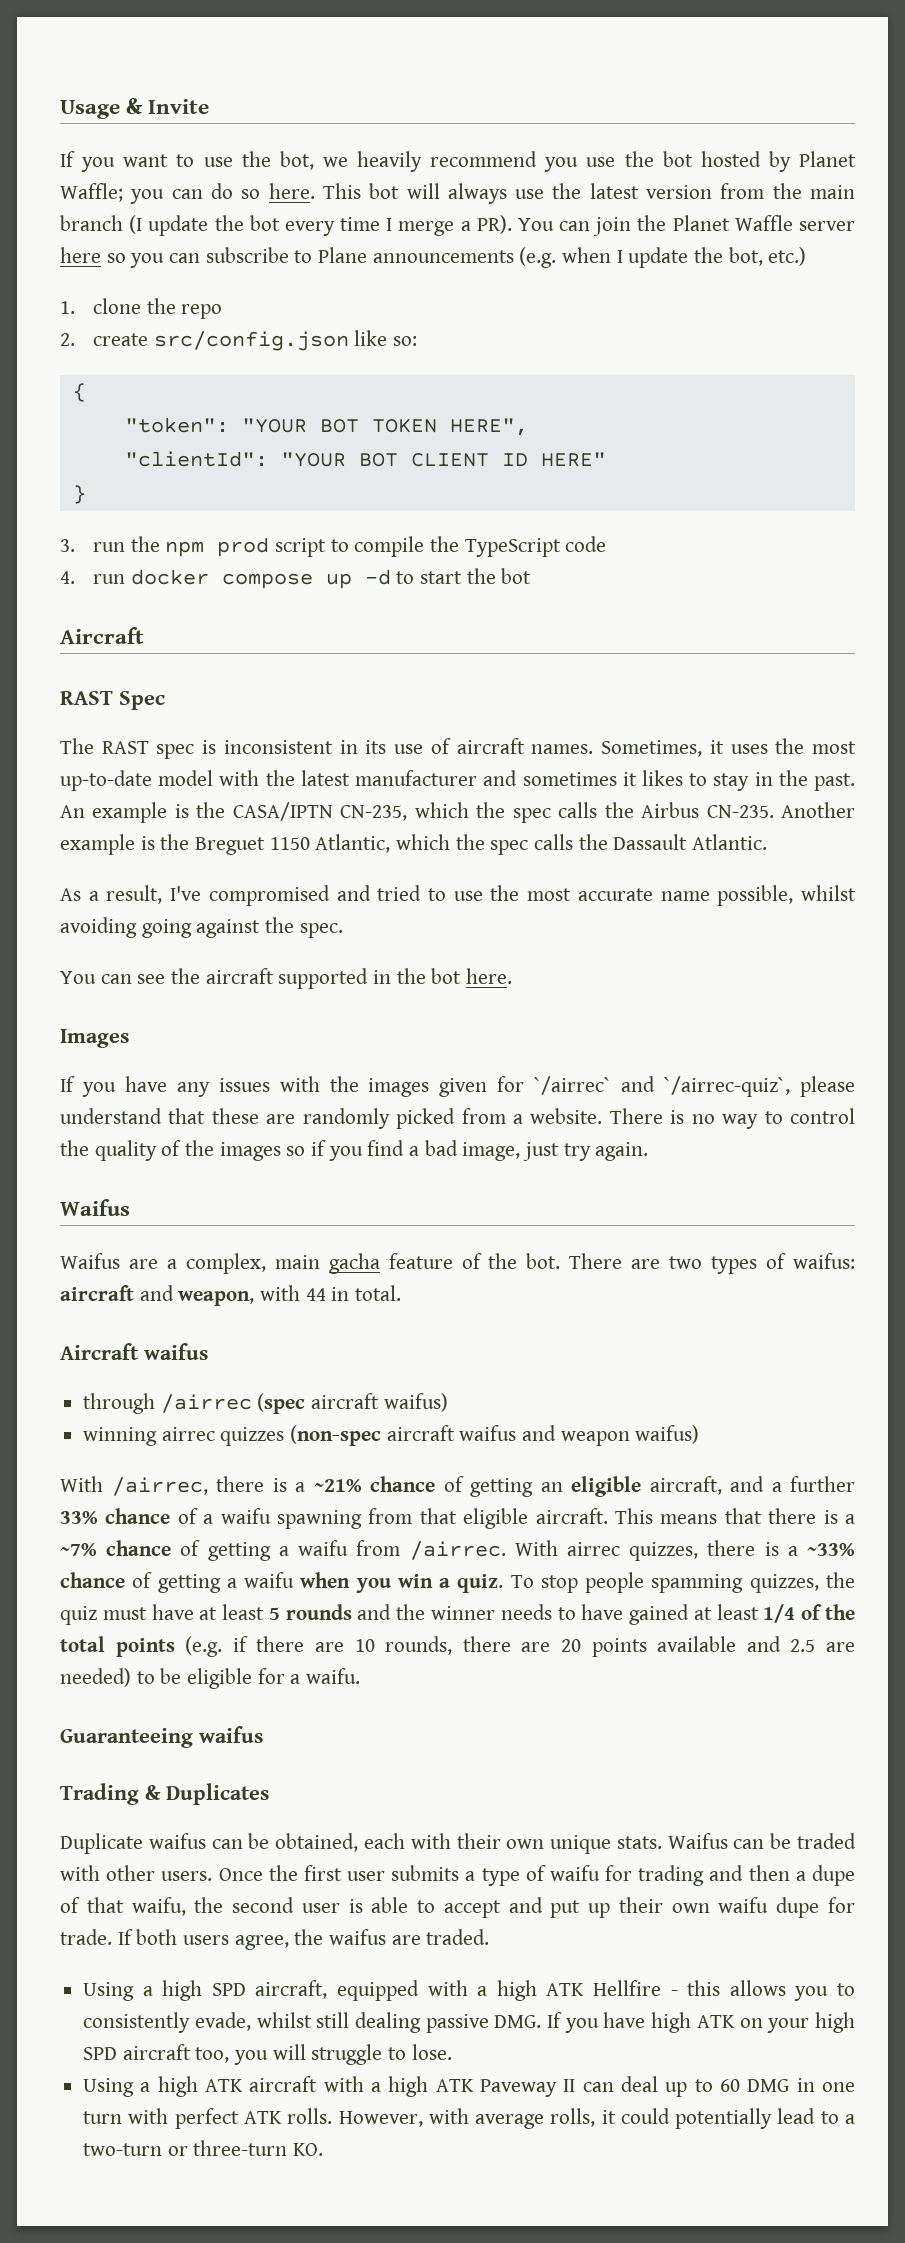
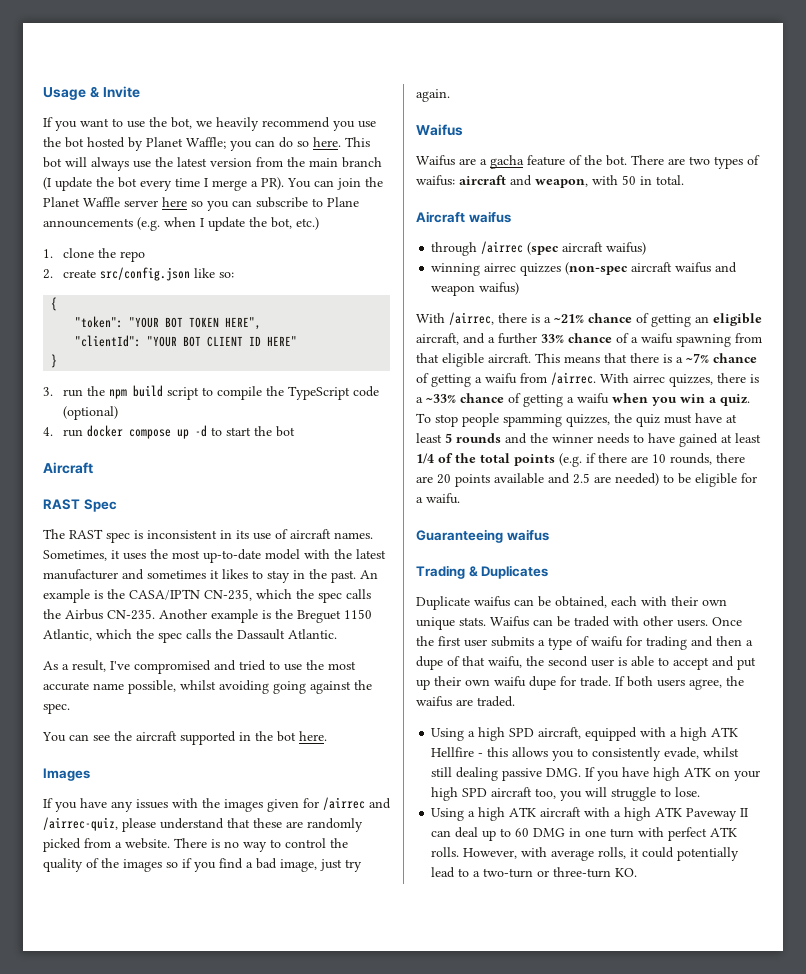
- 3. run the npm prod script to compile the TypeScript code
+ 3. run the npm build script to compile the TypeScript code (optional)
- If you have any issues with the images given for `/airrec` and `/airrec-quiz`, please understand that these are randomly picked from a website.
+ If you have any issues with the images given for /airrec and /airrec-quiz, please understand that these are randomly picked from a website.
- Waifus are a complex, main gacha feature of the bot.
+ Waifus are a gacha feature of the bot.
- There are two types of waifus: aircraft and weapon, with 44 in total.
+ There are two types of waifus: aircraft and weapon, with 50 in total.

